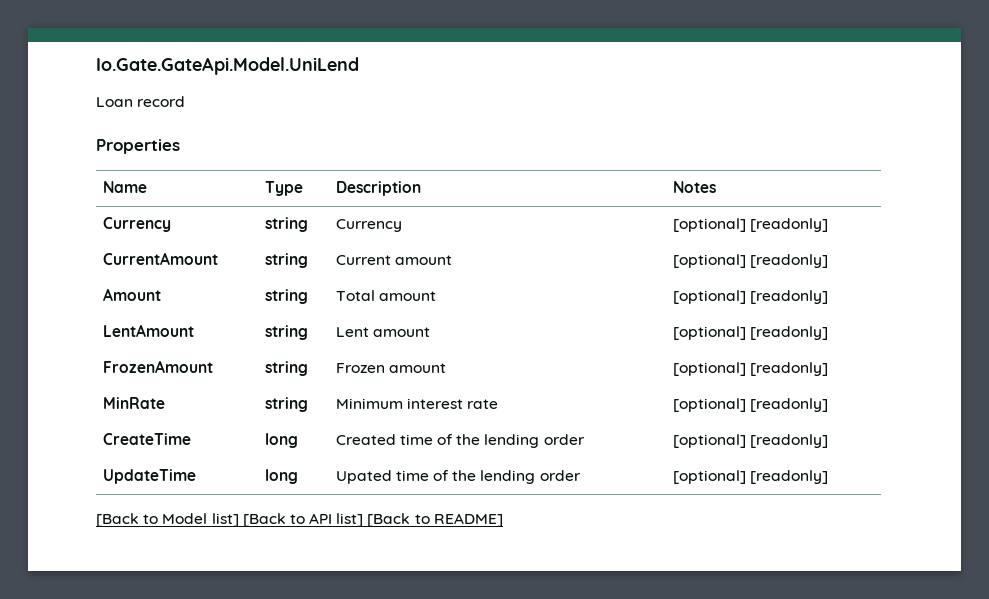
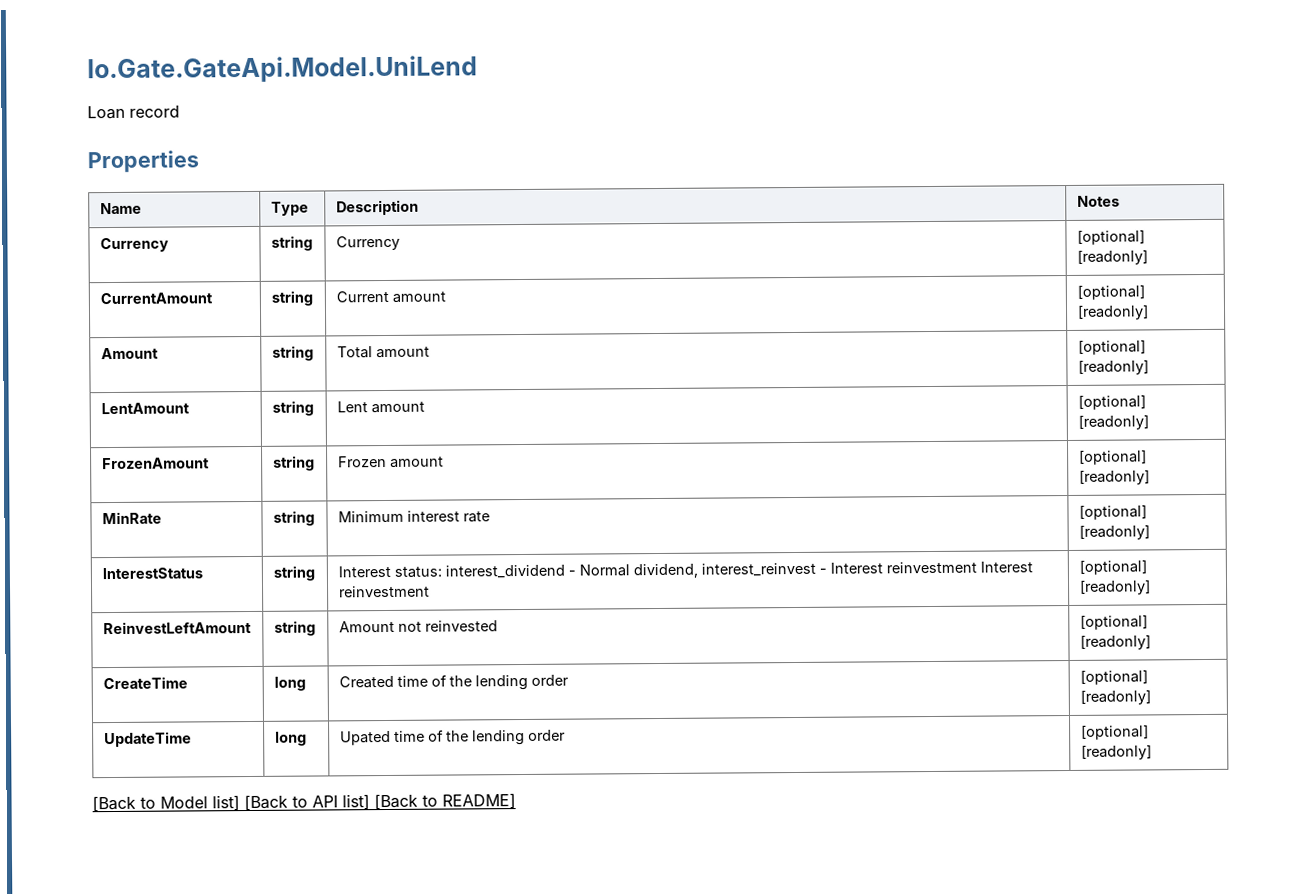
+ InterestStatus | string | Interest status: interest_dividend - Normal dividend, interest_reinvest - Interest reinvestment Interest reinvestment | [optional] [readonly]
+ ReinvestLeftAmount | string | Amount not reinvested | [optional] [readonly]

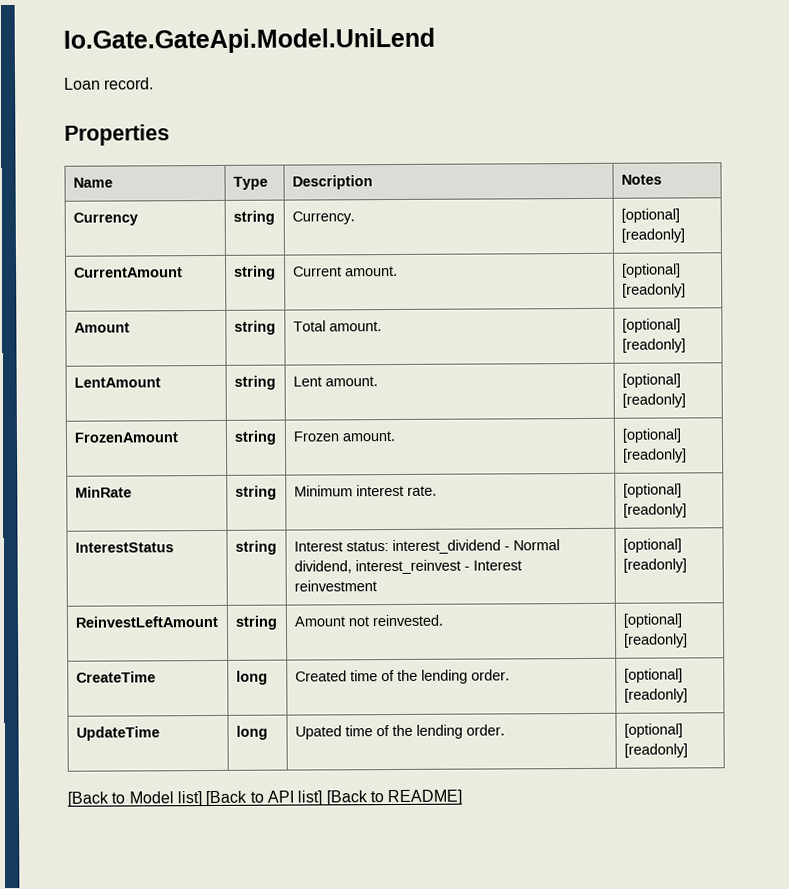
- Loan record
+ Loan record.
- Currency | string | Currency | [optional] [readonly]
+ Currency | string | Currency. | [optional] [readonly]
- CurrentAmount | string | Current amount | [optional] [readonly]
+ CurrentAmount | string | Current amount. | [optional] [readonly]
- Amount | string | Total amount | [optional] [readonly]
+ Amount | string | Total amount. | [optional] [readonly]
- LentAmount | string | Lent amount | [optional] [readonly]
+ LentAmount | string | Lent amount. | [optional] [readonly]
- FrozenAmount | string | Frozen amount | [optional] [readonly]
+ FrozenAmount | string | Frozen amount. | [optional] [readonly]
- MinRate | string | Minimum interest rate | [optional] [readonly]
+ MinRate | string | Minimum interest rate. | [optional] [readonly]
- InterestStatus | string | Interest status: interest_dividend - Normal dividend, interest_reinvest - Interest reinvestment Interest reinvestment | [optional] [readonly]
+ InterestStatus | string | Interest status: interest_dividend - Normal dividend, interest_reinvest - Interest reinvestment | [optional] [readonly]
- ReinvestLeftAmount | string | Amount not reinvested | [optional] [readonly]
+ ReinvestLeftAmount | string | Amount not reinvested. | [optional] [readonly]
- CreateTime | long | Created time of the lending order | [optional] [readonly]
+ CreateTime | long | Created time of the lending order. | [optional] [readonly]
- UpdateTime | long | Upated time of the lending order | [optional] [readonly]
+ UpdateTime | long | Upated time of the lending order. | [optional] [readonly]

